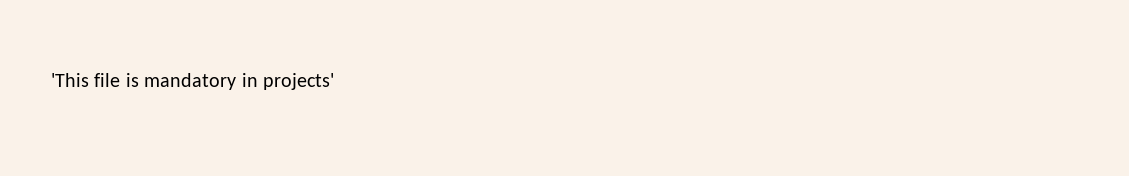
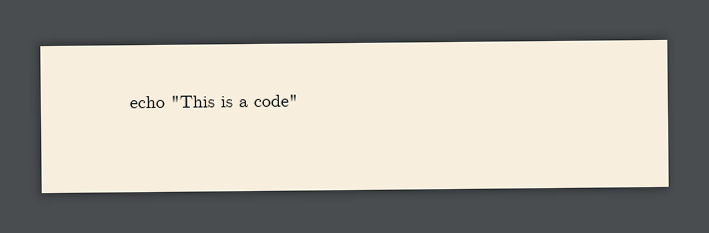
- 'This file is mandatory in projects'
+ echo "This is a code"

